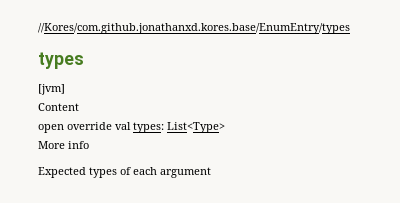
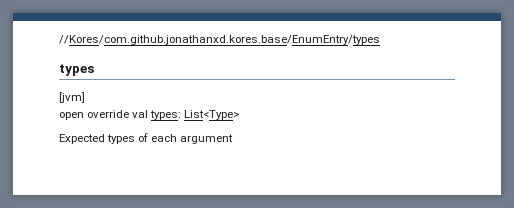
- Content
- More info

